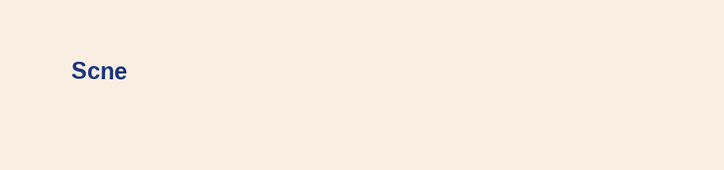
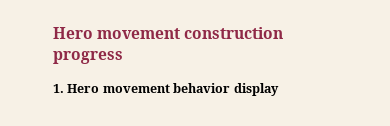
- Scne
+ Hero movement construction progress
+ 1. Hero movement behavior display

